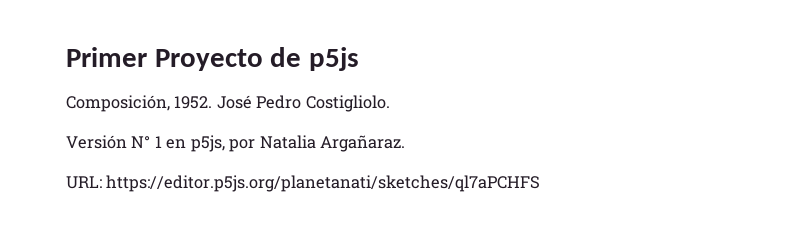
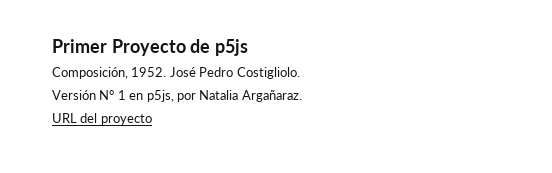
- URL: https://editor.p5js.org/planetanati/sketches/ql7aPCHFS
+ URL del proyecto

